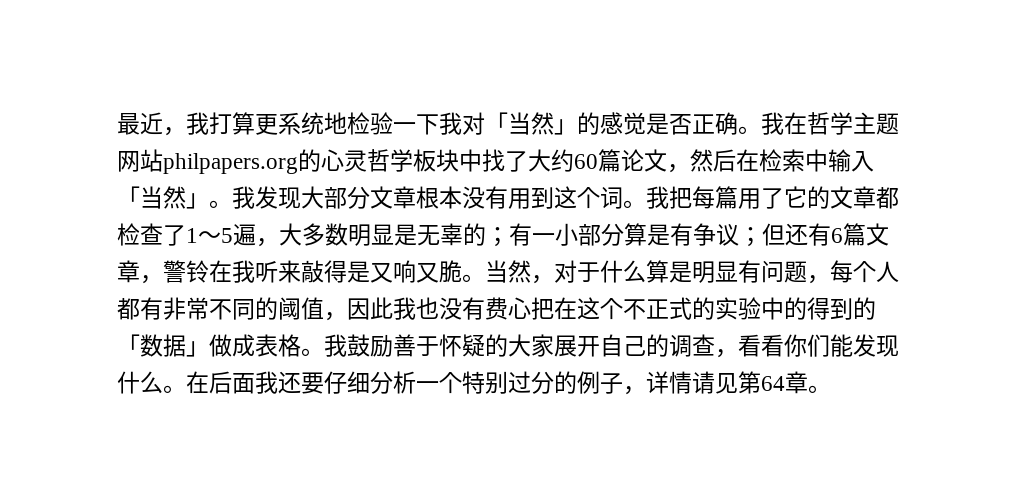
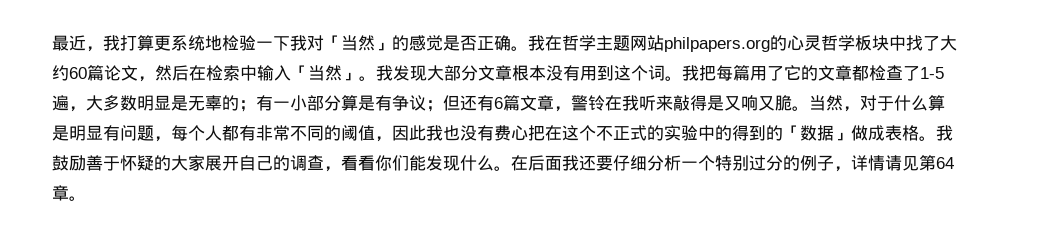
- 我把每篇用了它的文章都检查了1～5遍，大多数明显是无辜的；有一小部分算是有争议；但还有6篇文章，警铃在我听来敲得是又响又脆。
+ 我把每篇用了它的文章都检查了1-5遍，大多数明显是无辜的；有一小部分算是有争议；但还有6篇文章，警铃在我听来敲得是又响又脆。

